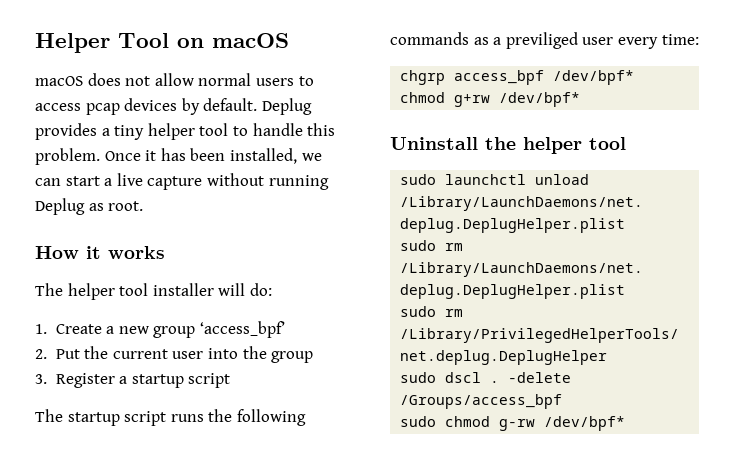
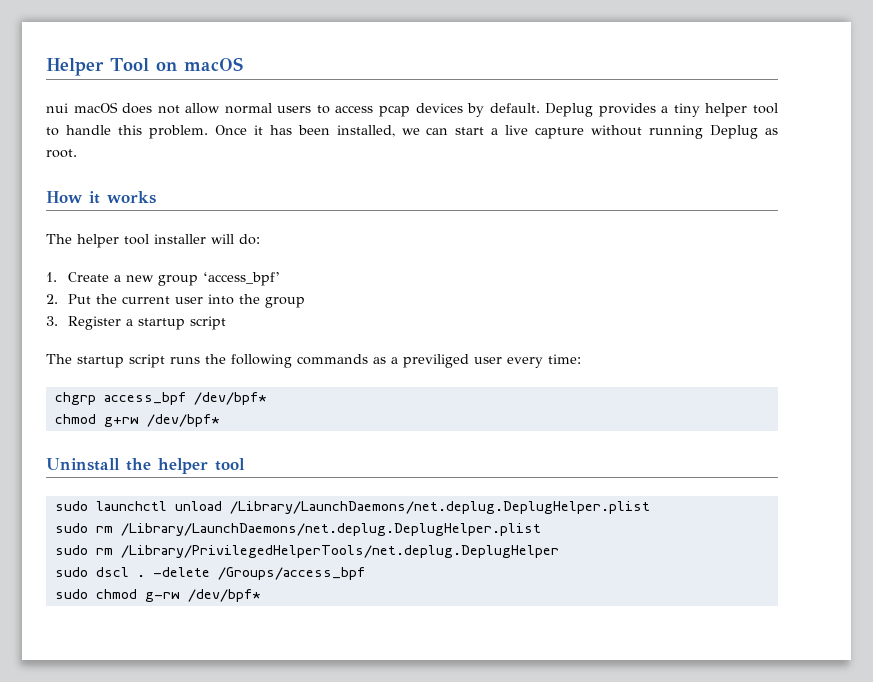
- macOS does not allow normal users to access pcap devices by default.
+ nui macOS does not allow normal users to access pcap devices by default.

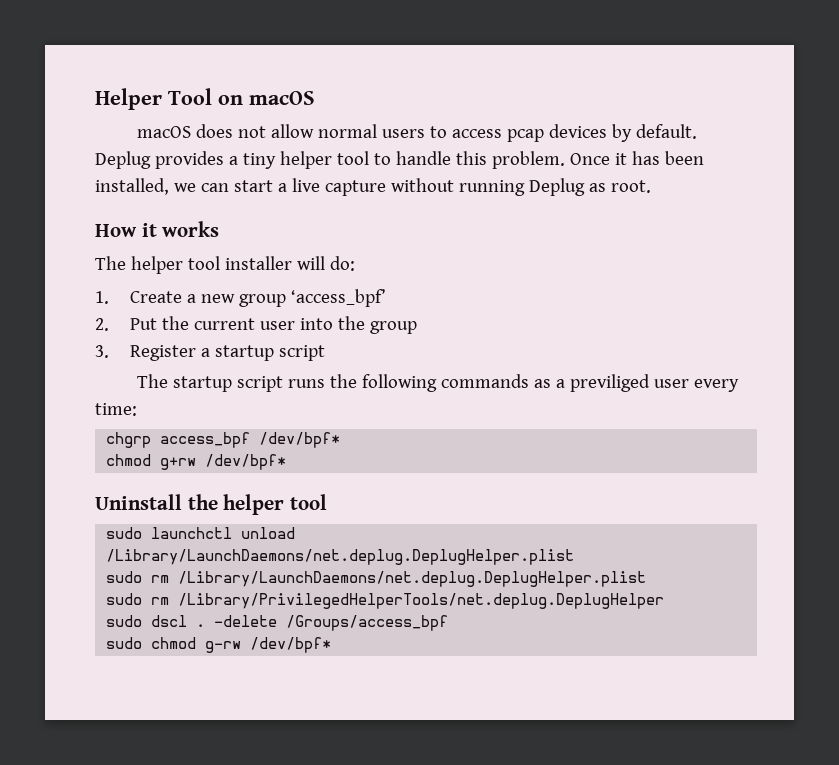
- nui macOS does not allow normal users to access pcap devices by default.
+ macOS does not allow normal users to access pcap devices by default.

